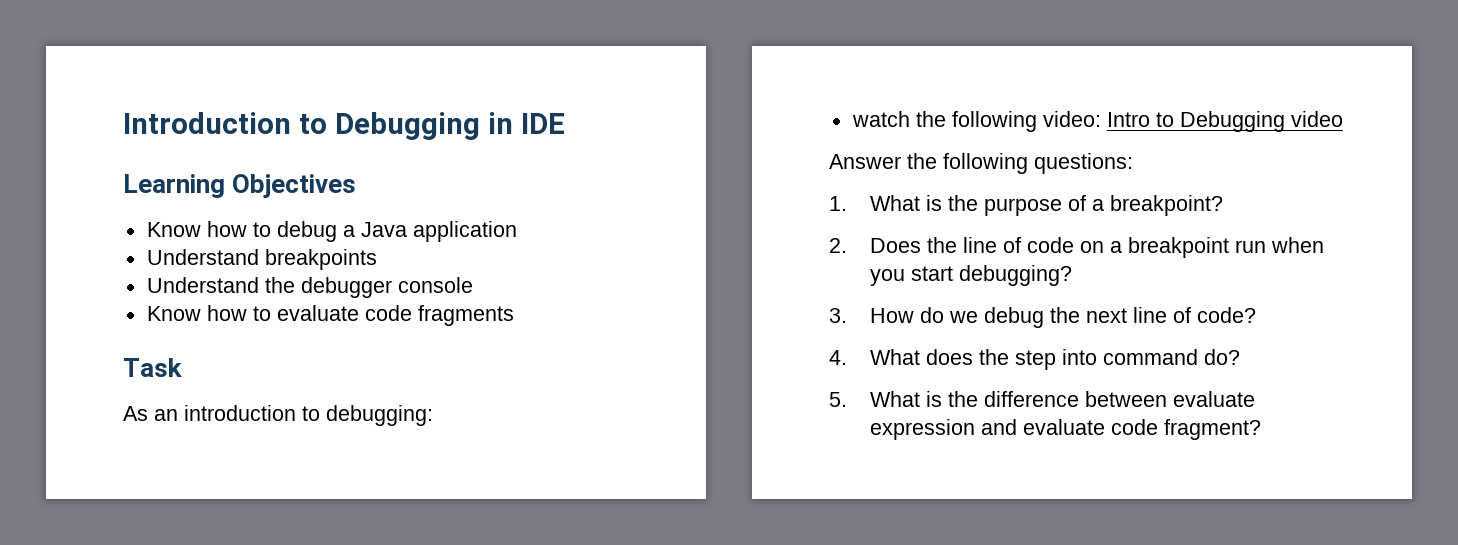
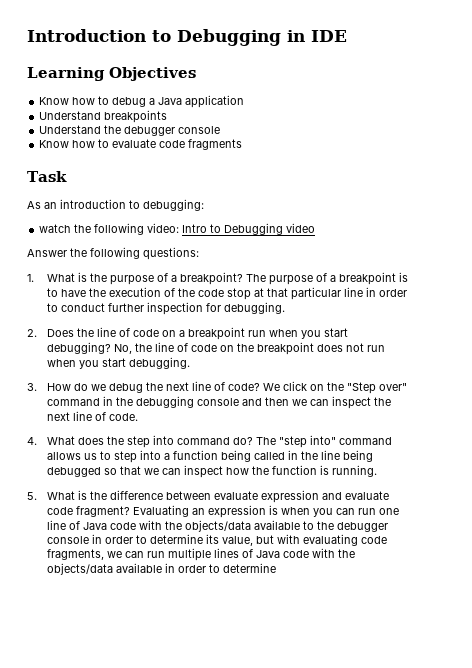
+ The purpose of a breakpoint is to have the execution of the code stop at that particular line in order to conduct further inspection for debugging.
+ No, the line of code on the breakpoint does not run when you start debugging.
+ We click on the "Step over" command in the debugging console and then we can inspect the next line of code.
+ The "step into" command allows us to step into a function being called in the line being debugged so that we can inspect how the function is running.
+ Evaluating an expression is when you can run one line of Java code with the objects/data available to the debugger console in order to determine its value, but with evaluating code fragments, we can run multiple lines of Java code with the objects/data available in order to determine

